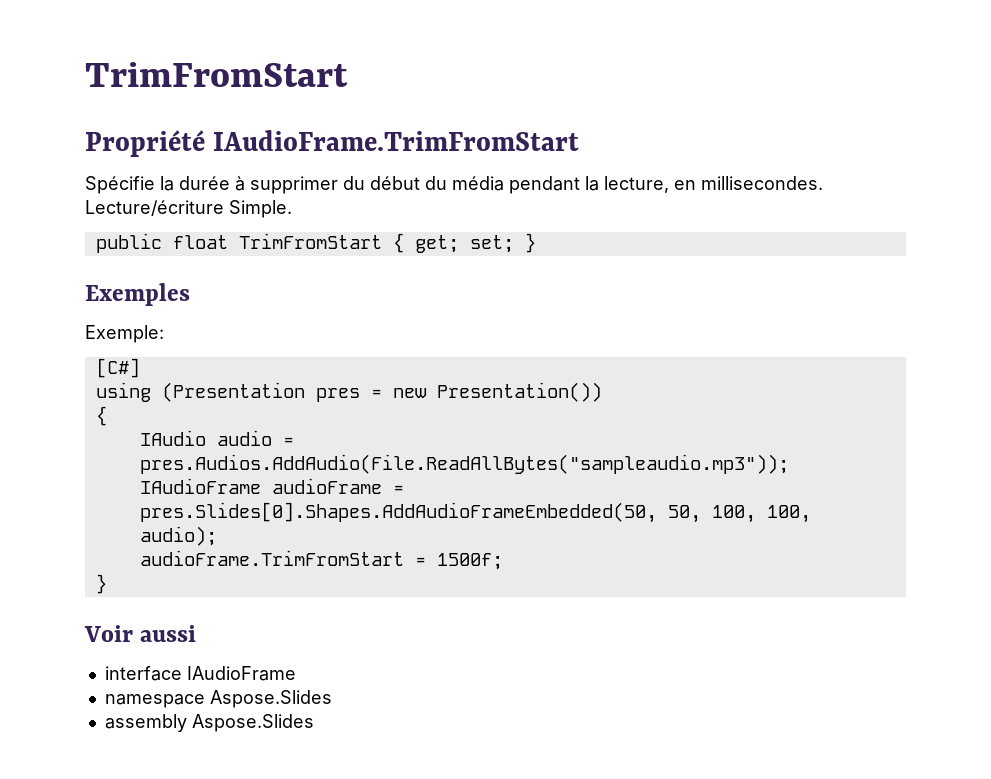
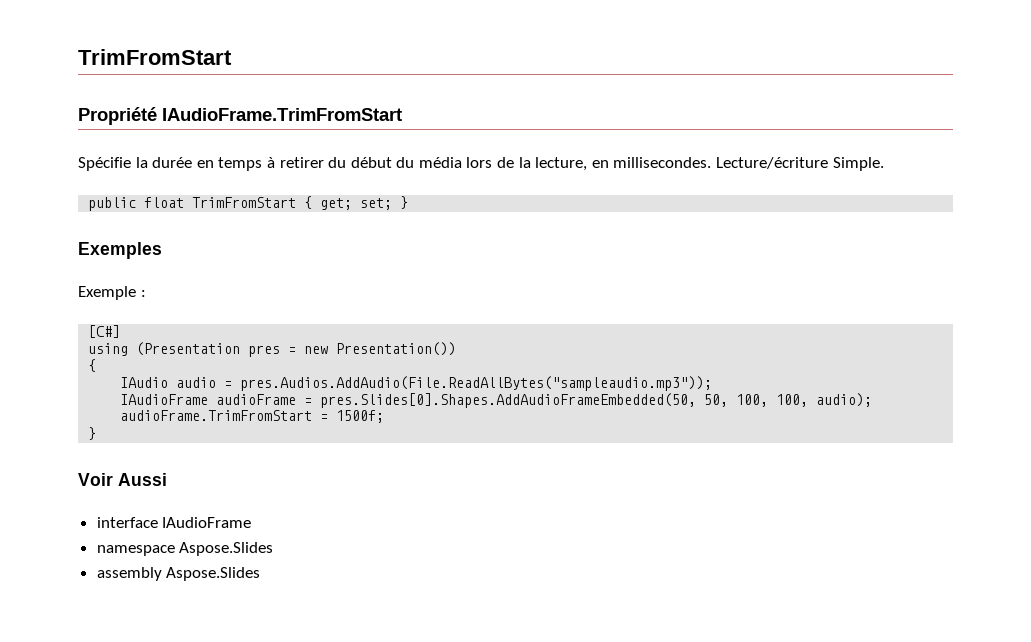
- Spécifie la durée à supprimer du début du média pendant la lecture, en millisecondes.
+ Spécifie la durée en temps à retirer du début du média lors de la lecture, en millisecondes.
- Exemple:
+ Exemple :
- Voir aussi
+ Voir Aussi

